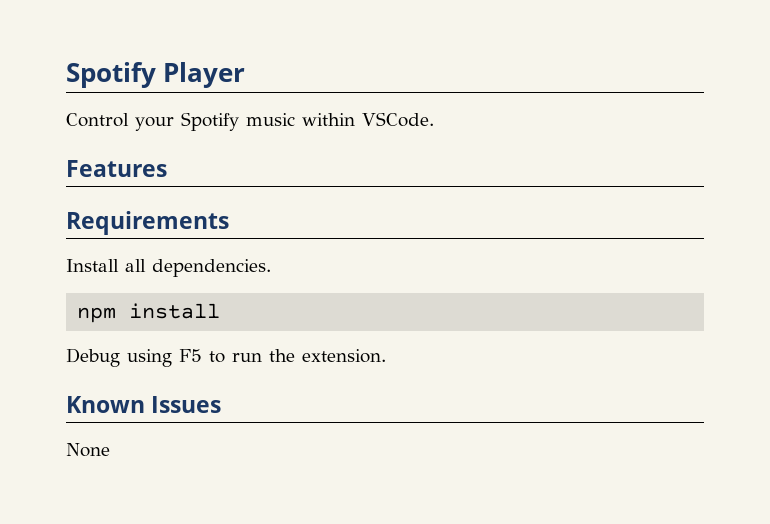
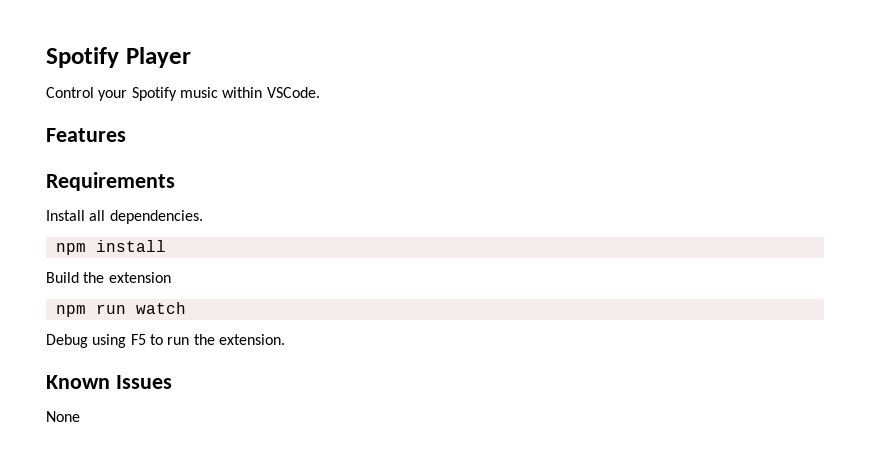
+ Build the extension
+ npm run watch

